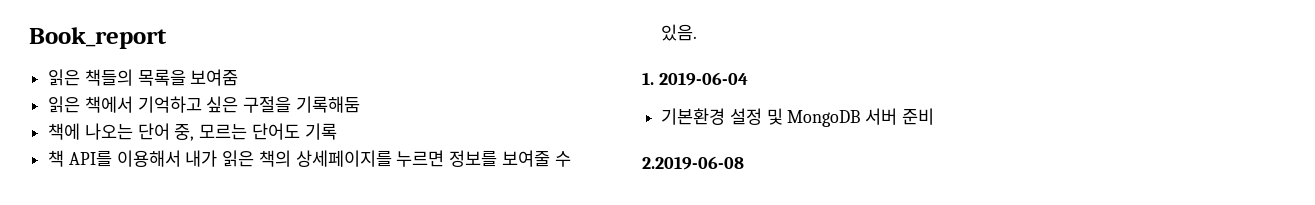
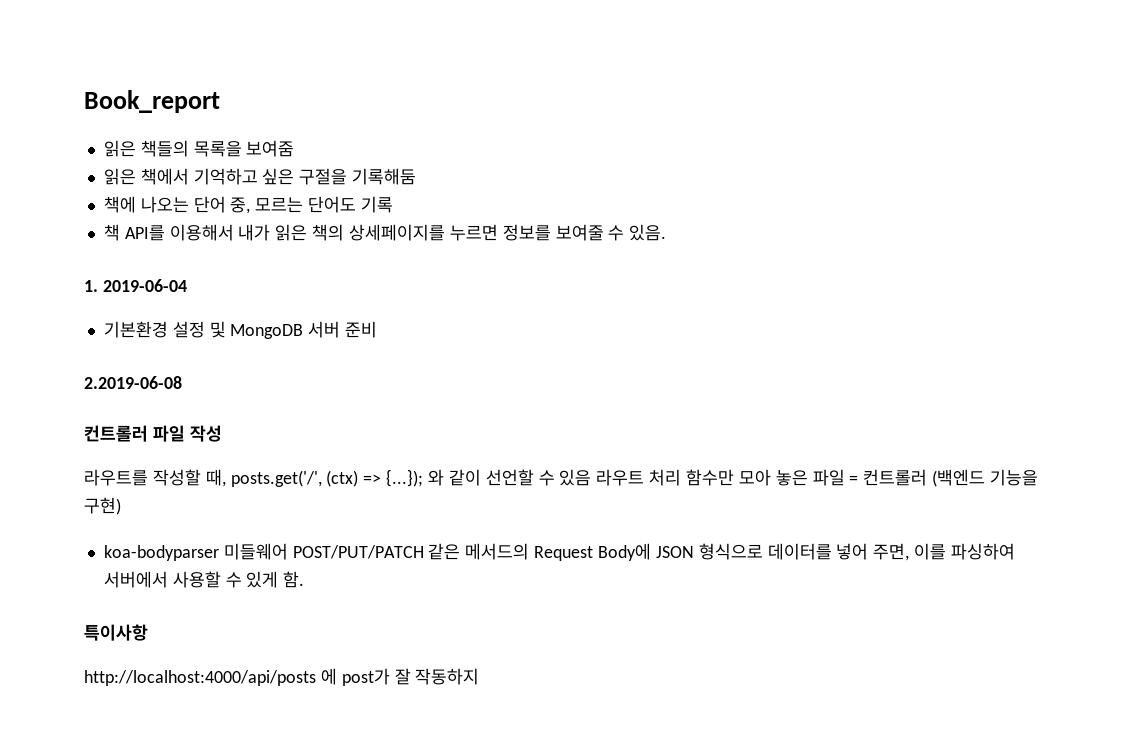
+ 컨트롤러 파일 작성
+ 라우트를 작성할 때, posts.get('/', (ctx) => {...}); 와 같이 선언할 수 있음 라우트 처리 함수만 모아 놓은 파일 = 컨트롤러 (백엔드 기능을 구현)
+ koa-bodyparser 미들웨어 POST/PUT/PATCH 같은 메서드의 Request Body에 JSON 형식으로 데이터를 넣어 주면, 이를 파싱하여 서버에서 사용할 수 있게 함.
+ 특이사항
+ http://localhost:4000/api/posts 에 post가 잘 작동하지

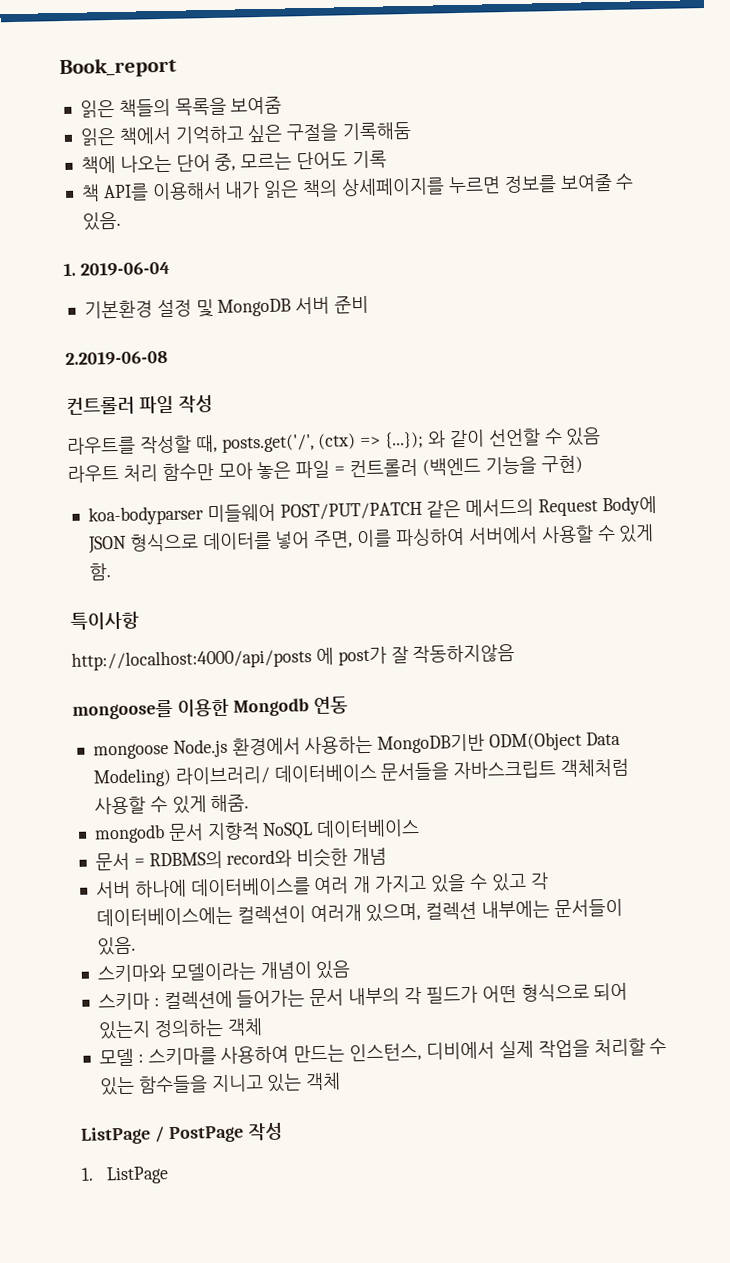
- http://localhost:4000/api/posts 에 post가 잘 작동하지
+ http://localhost:4000/api/posts 에 post가 잘 작동하지않음
+ mongoose를 이용한 Mongodb 연동
+ mongoose Node.js 환경에서 사용하는 MongoDB기반 ODM(Object Data Modeling) 라이브러리/ 데이터베이스 문서들을 자바스크립트 객체처럼 사용할 수 있게 해줌.
+ mongodb 문서 지향적 NoSQL 데이터베이스
+ 문서 = RDBMS의 record와 비슷한 개념
+ 서버 하나에 데이터베이스를 여러 개 가지고 있을 수 있고 각 데이터베이스에는 컬렉션이 여러개 있으며, 컬렉션 내부에는 문서들이 있음.
+ 스키마와 모델이라는 개념이 있음
+ 스키마 : 컬렉션에 들어가는 문서 내부의 각 필드가 어떤 형식으로 되어 있는지 정의하는 객체
+ 모델 : 스키마를 사용하여 만드는 인스턴스, 디비에서 실제 작업을 처리할 수 있는 함수들을 지니고 있는 객체
+ ListPage / PostPage 작성
+ 1. ListPage

